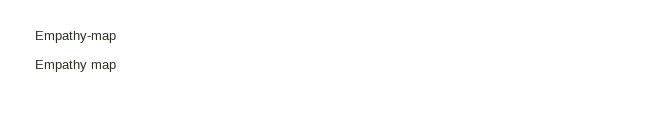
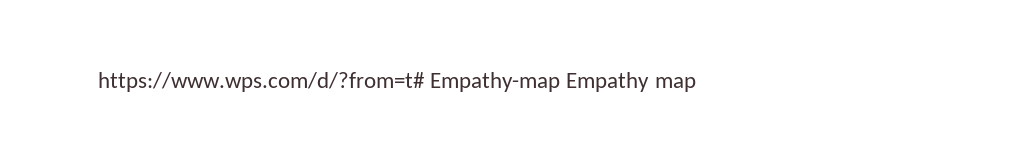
- Empathy-map
- Empathy map
+ https://www.wps.com/d/?from=t# Empathy-map Empathy map

